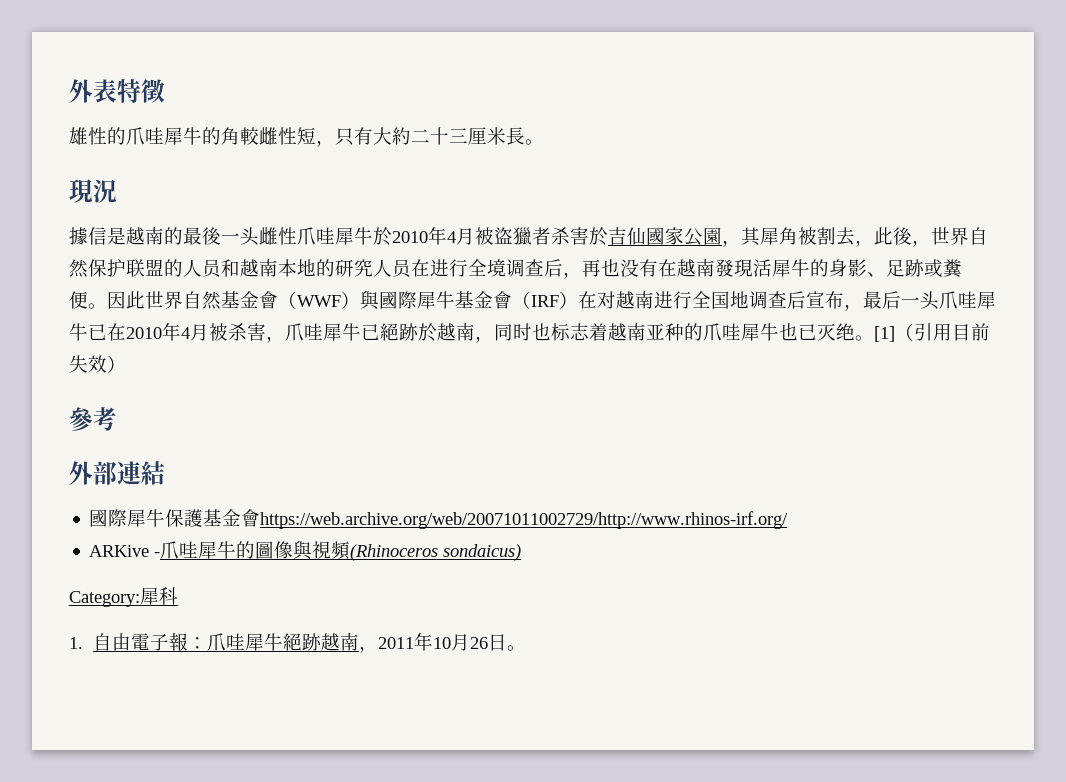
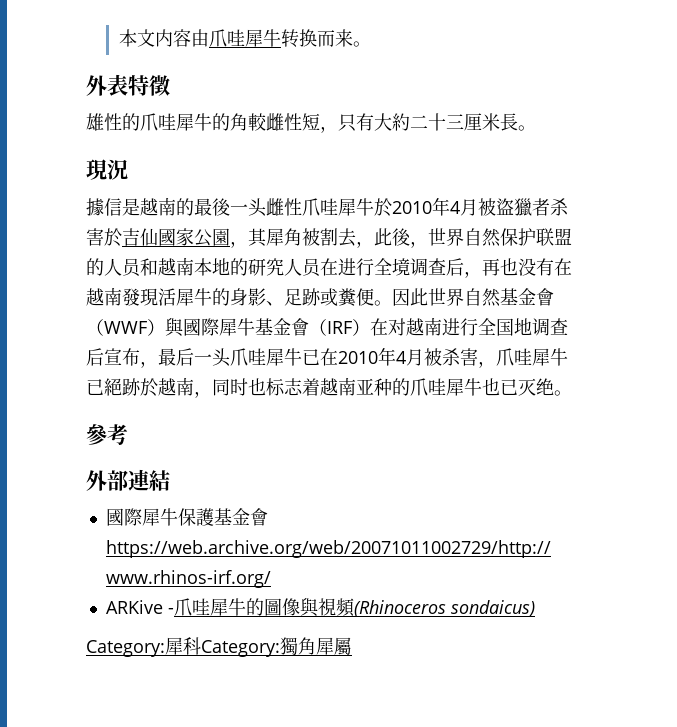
+ 本文内容由爪哇犀牛转换而来。
- [1]（引用目前失效）
- Category:犀科
- 1.自由電子報：爪哇犀牛絕跡越南，2011年10月26日。
+ Category:犀科Category:獨角犀屬

